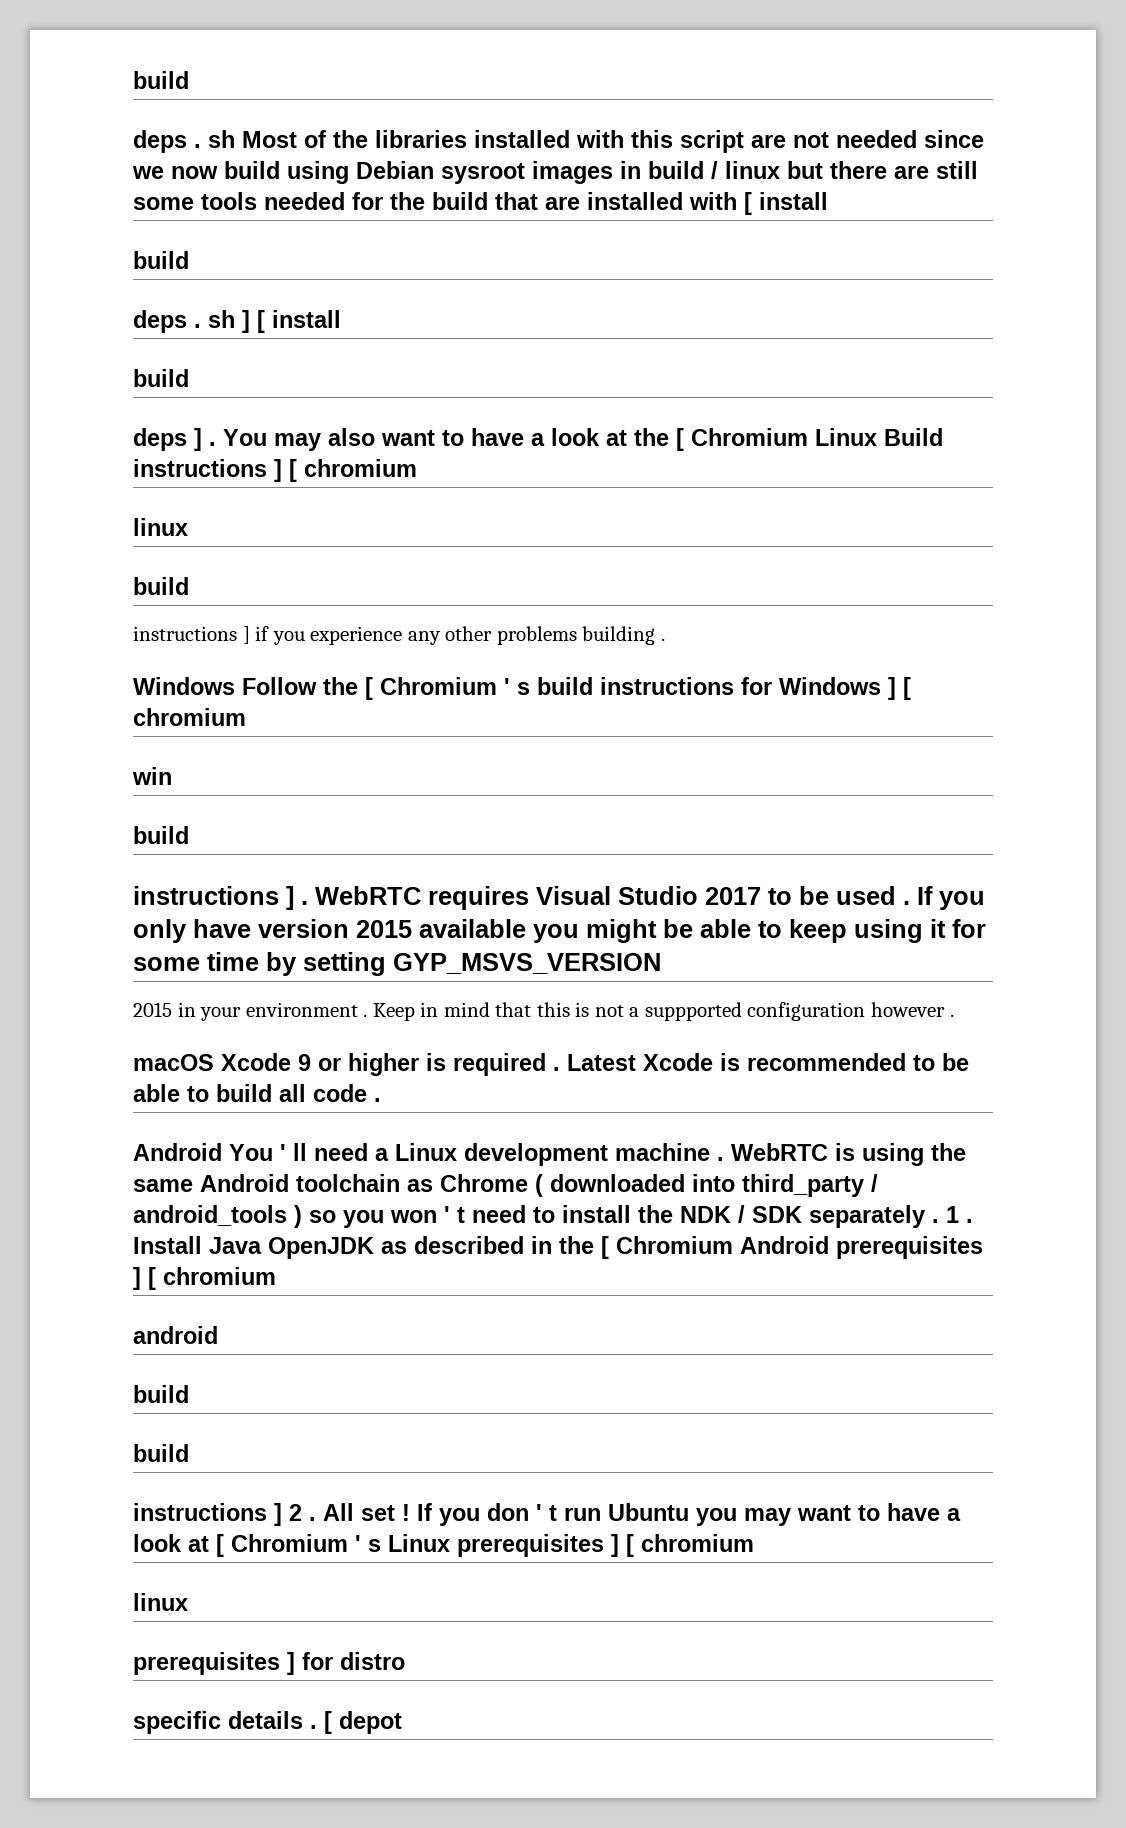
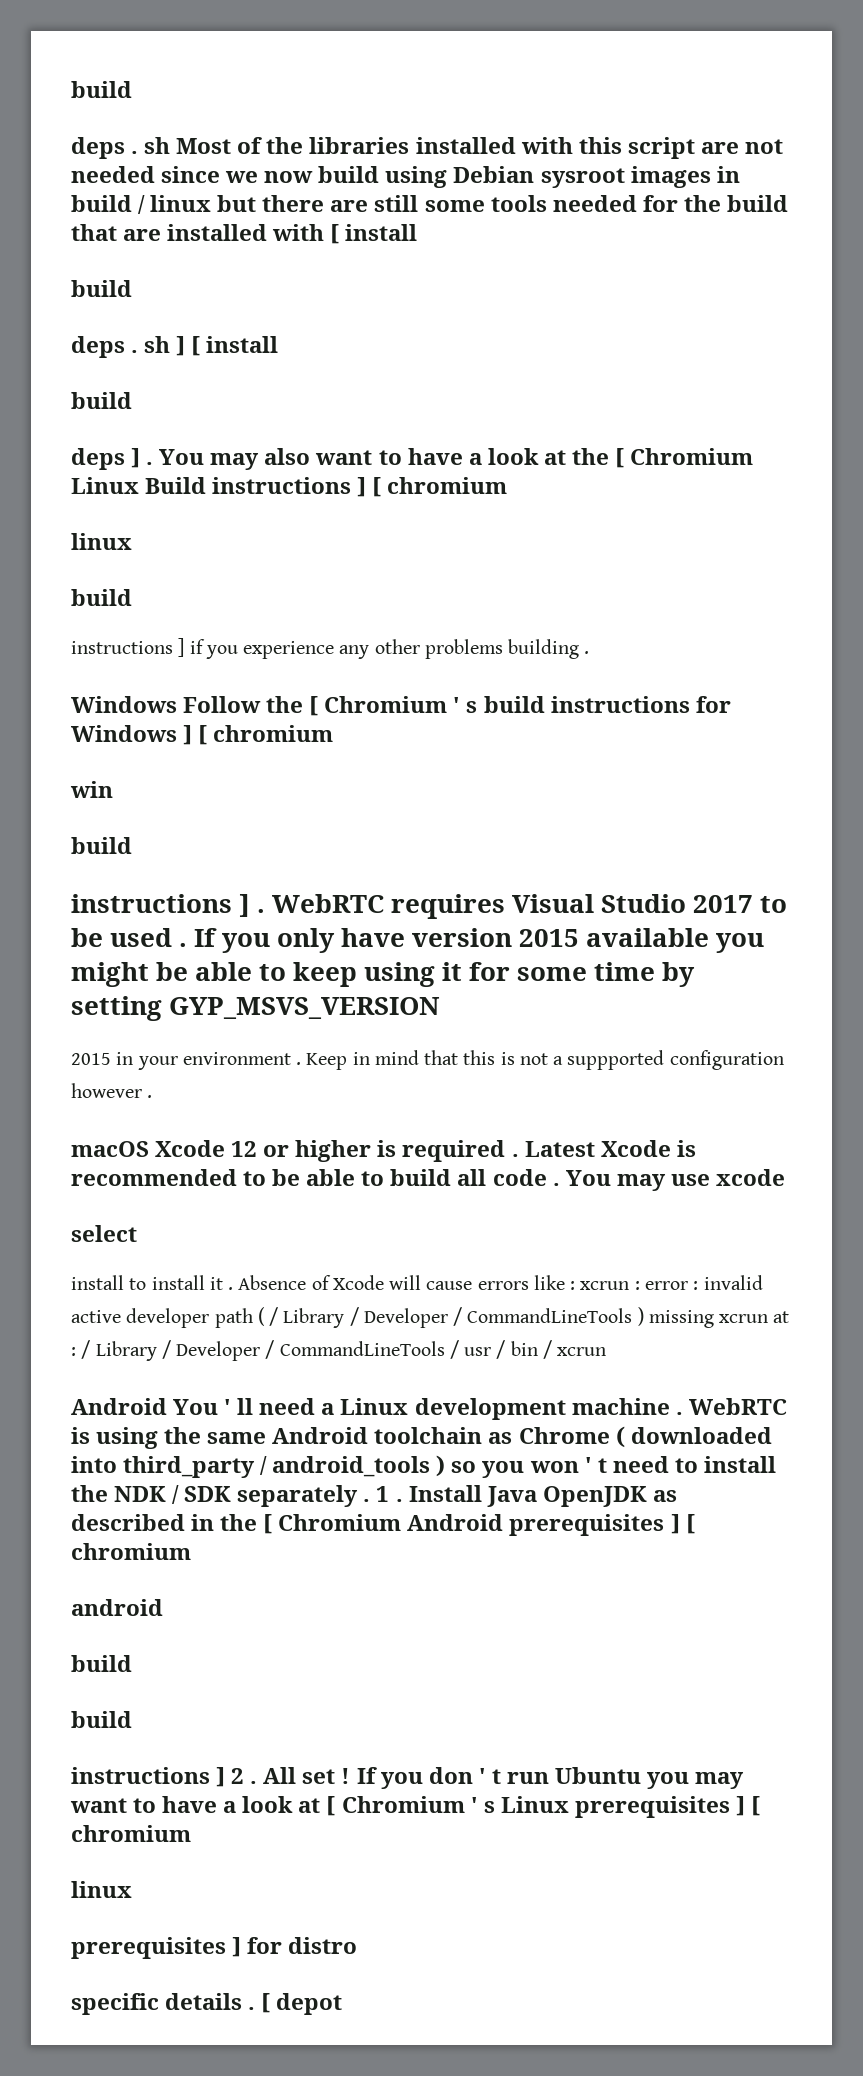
- macOS Xcode 9 or higher is required .
+ macOS Xcode 12 or higher is required .
+ You may use xcode
+ select
+ install to install it . Absence of Xcode will cause errors like : xcrun : error : invalid active developer path ( / Library / Developer / CommandLineTools ) missing xcrun at : / Library / Developer / CommandLineTools / usr / bin / xcrun

